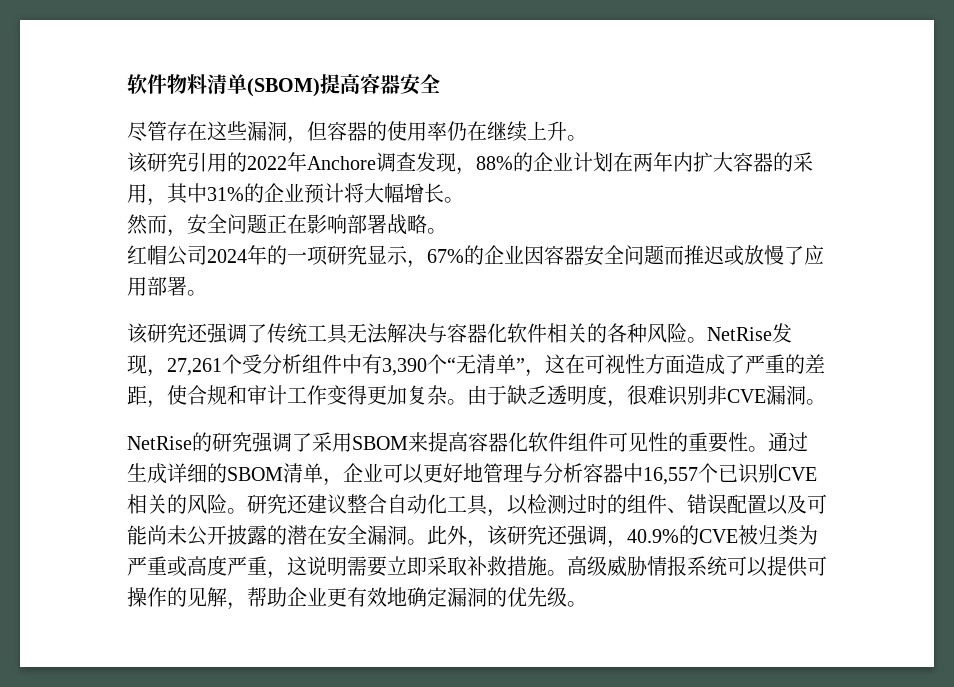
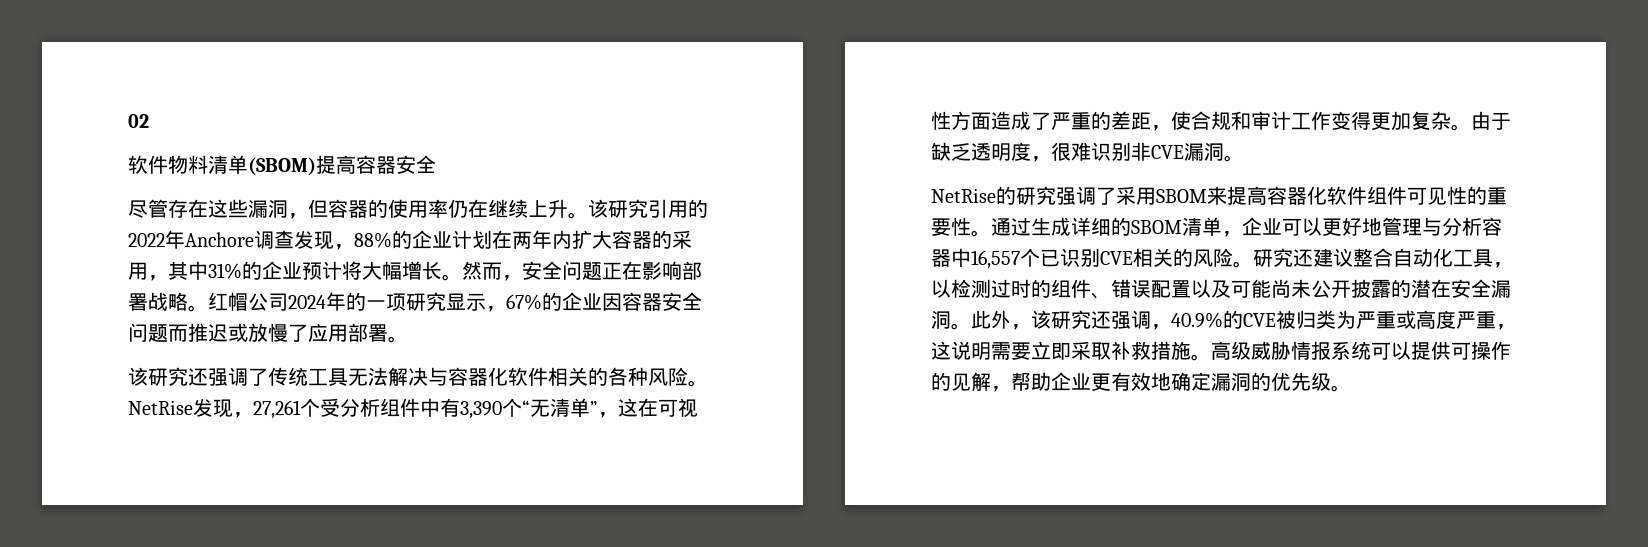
+ 02
- 尽管存在这些漏洞，但容器的使用率仍在继续上升。
- 该研究引用的2022年Anchore调查发现，88%的企业计划在两年内扩大容器的采用，其中31%的企业预计将大幅增长。
- 然而，安全问题正在影响部署战略。
- 红帽公司2024年的一项研究显示，67%的企业因容器安全问题而推迟或放慢了应用部署。
+ 尽管存在这些漏洞，但容器的使用率仍在继续上升。该研究引用的2022年Anchore调查发现，88%的企业计划在两年内扩大容器的采用，其中31%的企业预计将大幅增长。然而，安全问题正在影响部署战略。红帽公司2024年的一项研究显示，67%的企业因容器安全问题而推迟或放慢了应用部署。

